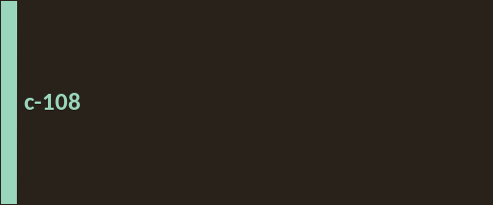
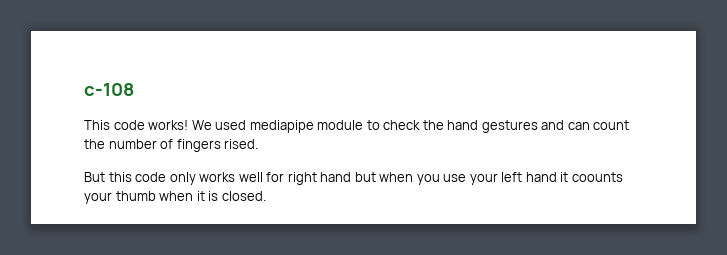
+ This code works! We used mediapipe module to check the hand gestures and can count the number of fingers rised.
+ But this code only works well for right hand but when you use your left hand it coounts your thumb when it is closed.

